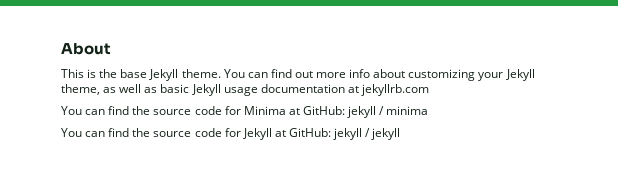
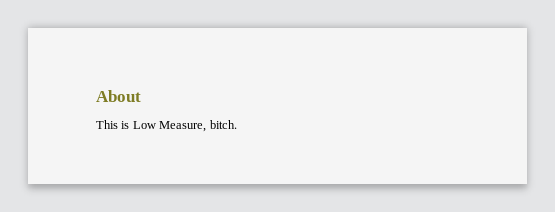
- This is the base Jekyll theme. You can find out more info about customizing your Jekyll theme, as well as basic Jekyll usage documentation at jekyllrb.com
- You can find the source code for Minima at GitHub: jekyll / minima
- You can find the source code for Jekyll at GitHub: jekyll / jekyll
+ This is Low Measure, bitch.

